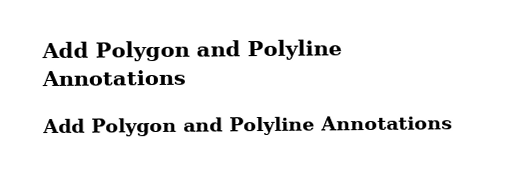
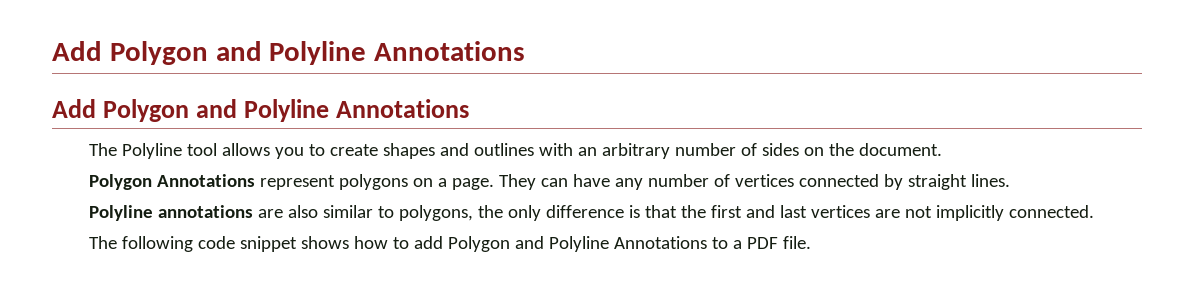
+ The Polyline tool allows you to create shapes and outlines with an arbitrary number of sides on the document.
+ Polygon Annotations represent polygons on a page. They can have any number of vertices connected by straight lines.
+ Polyline annotations are also similar to polygons, the only difference is that the first and last vertices are not implicitly connected.
+ The following code snippet shows how to add Polygon and Polyline Annotations to a PDF file.

